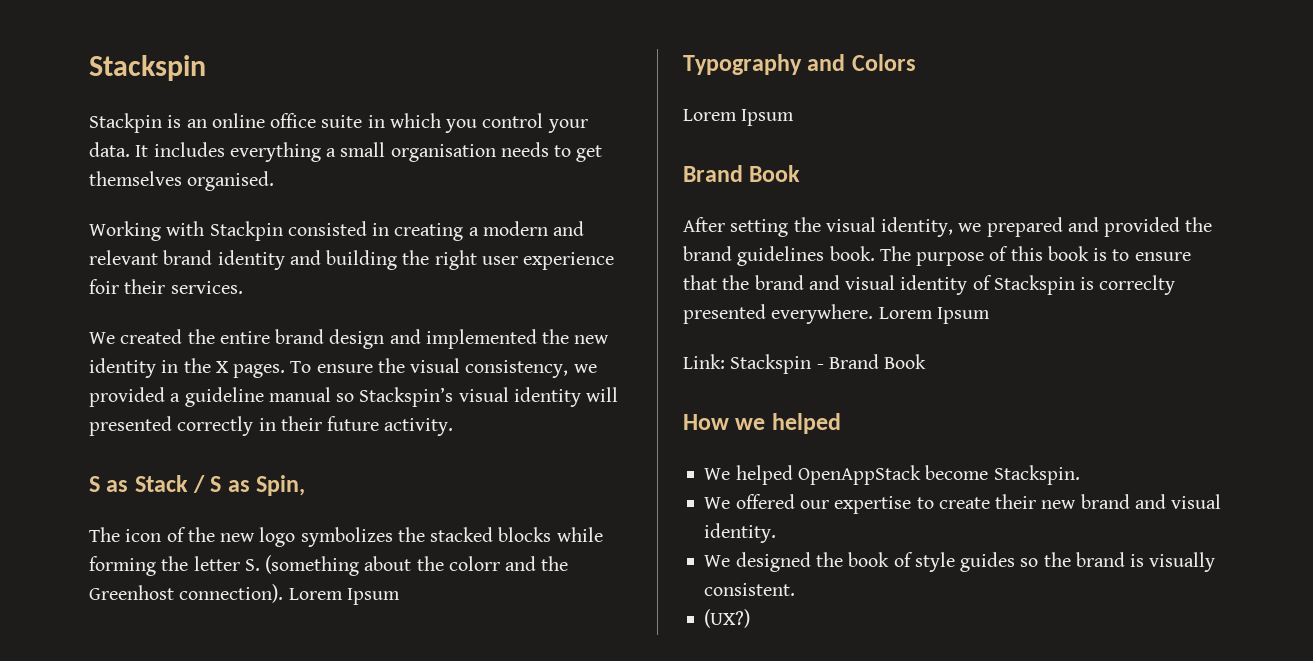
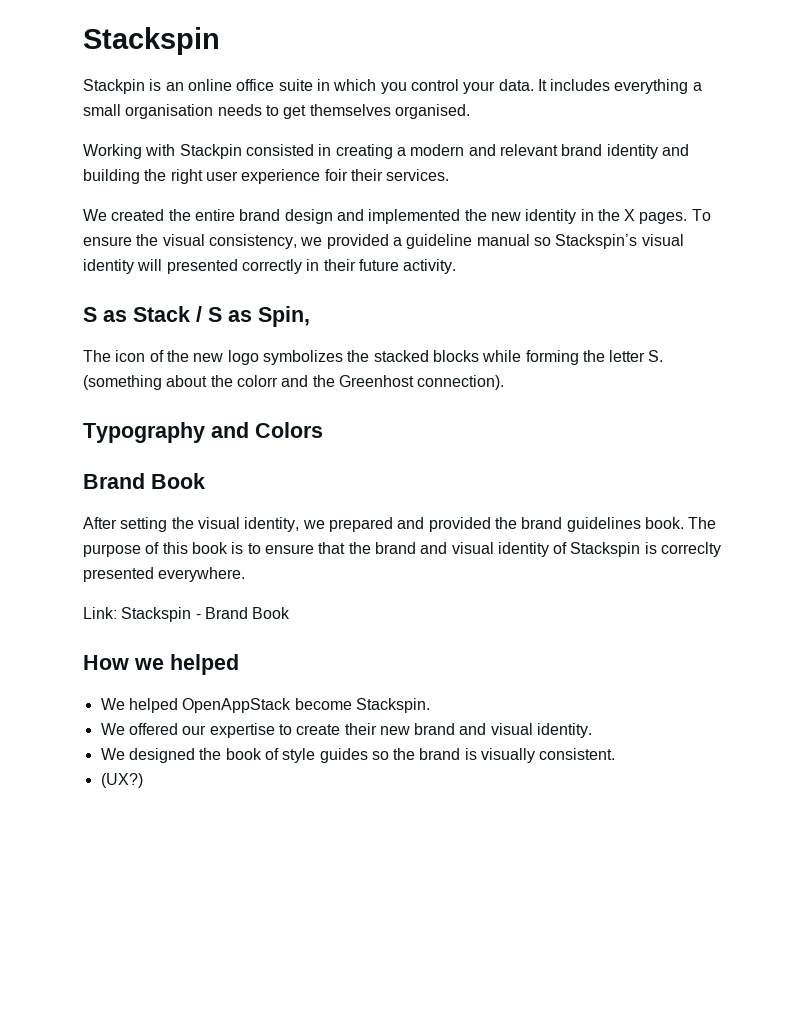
- The icon of the new logo symbolizes the stacked blocks while forming the letter S. (something about the colorr and the Greenhost connection). Lorem Ipsum
+ The icon of the new logo symbolizes the stacked blocks while forming the letter S. (something about the colorr and the Greenhost connection).
  Typography and Colors
- Lorem Ipsum
- The purpose of this book is to ensure that the brand and visual identity of Stackspin is correclty presented everywhere. Lorem Ipsum
+ The purpose of this book is to ensure that the brand and visual identity of Stackspin is correclty presented everywhere.

